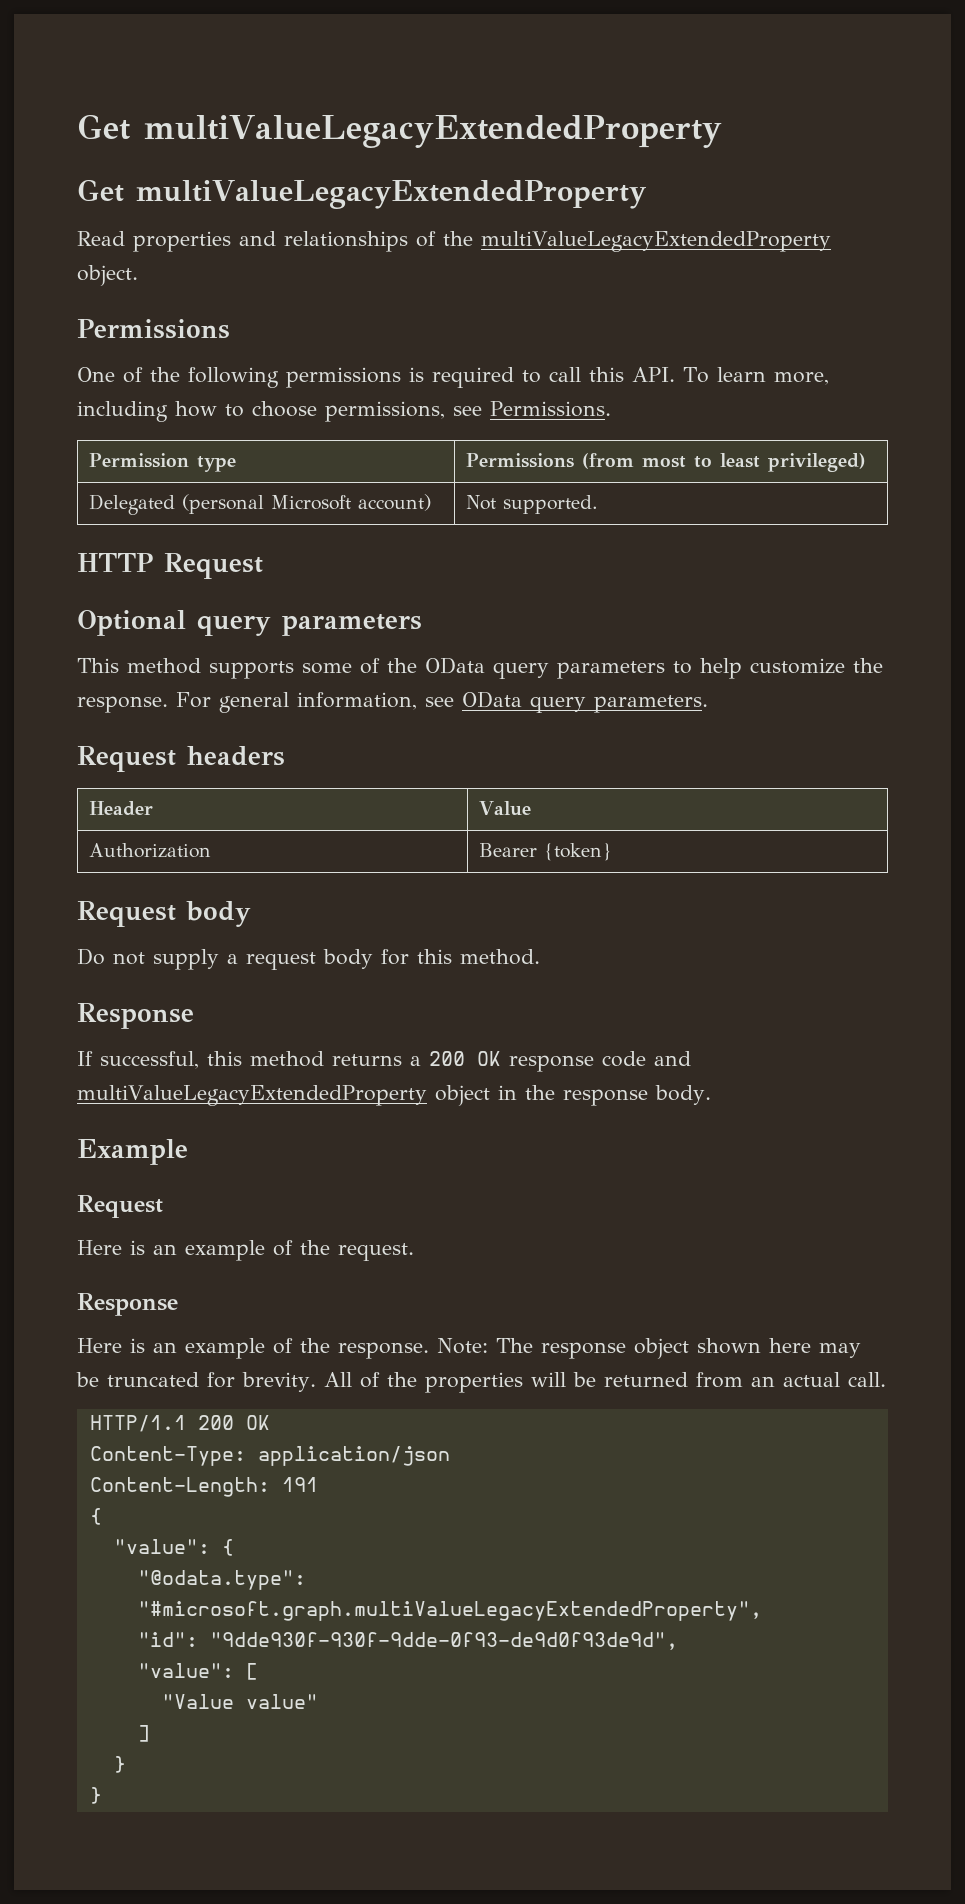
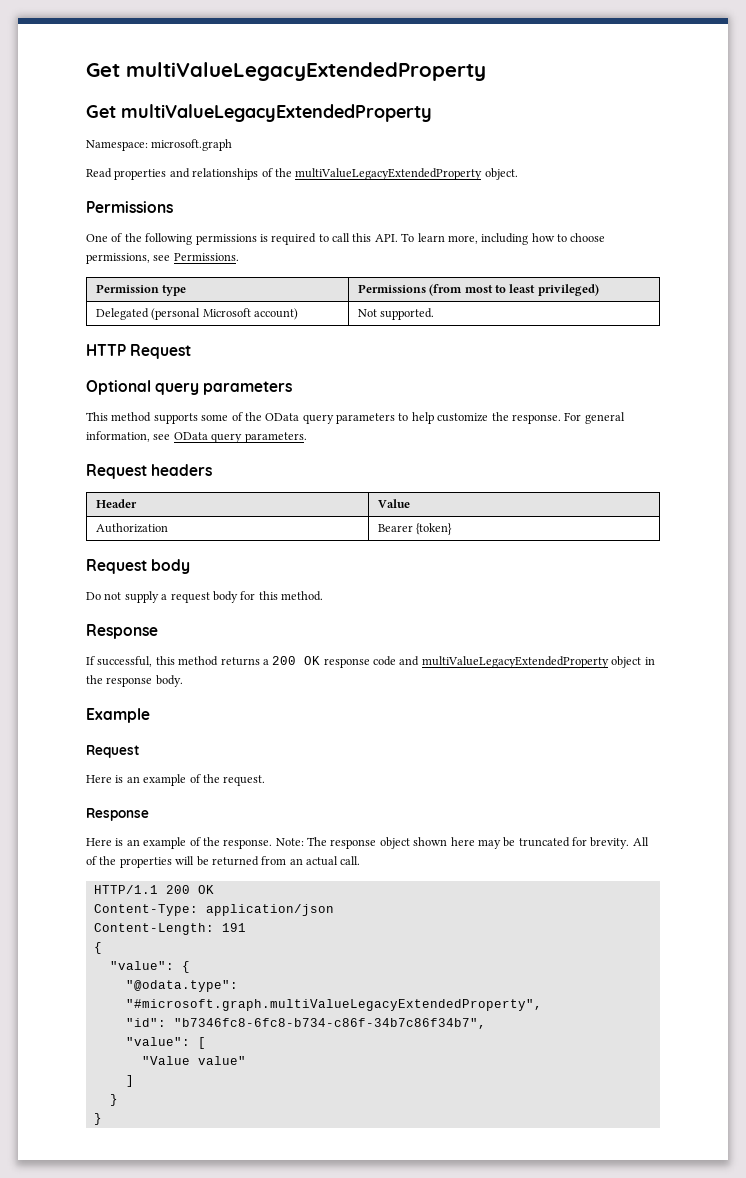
+ Namespace: microsoft.graph
- "id": "9dde930f-930f-9dde-0f93-de9d0f93de9d",
+ "id": "b7346fc8-6fc8-b734-c86f-34b7c86f34b7",

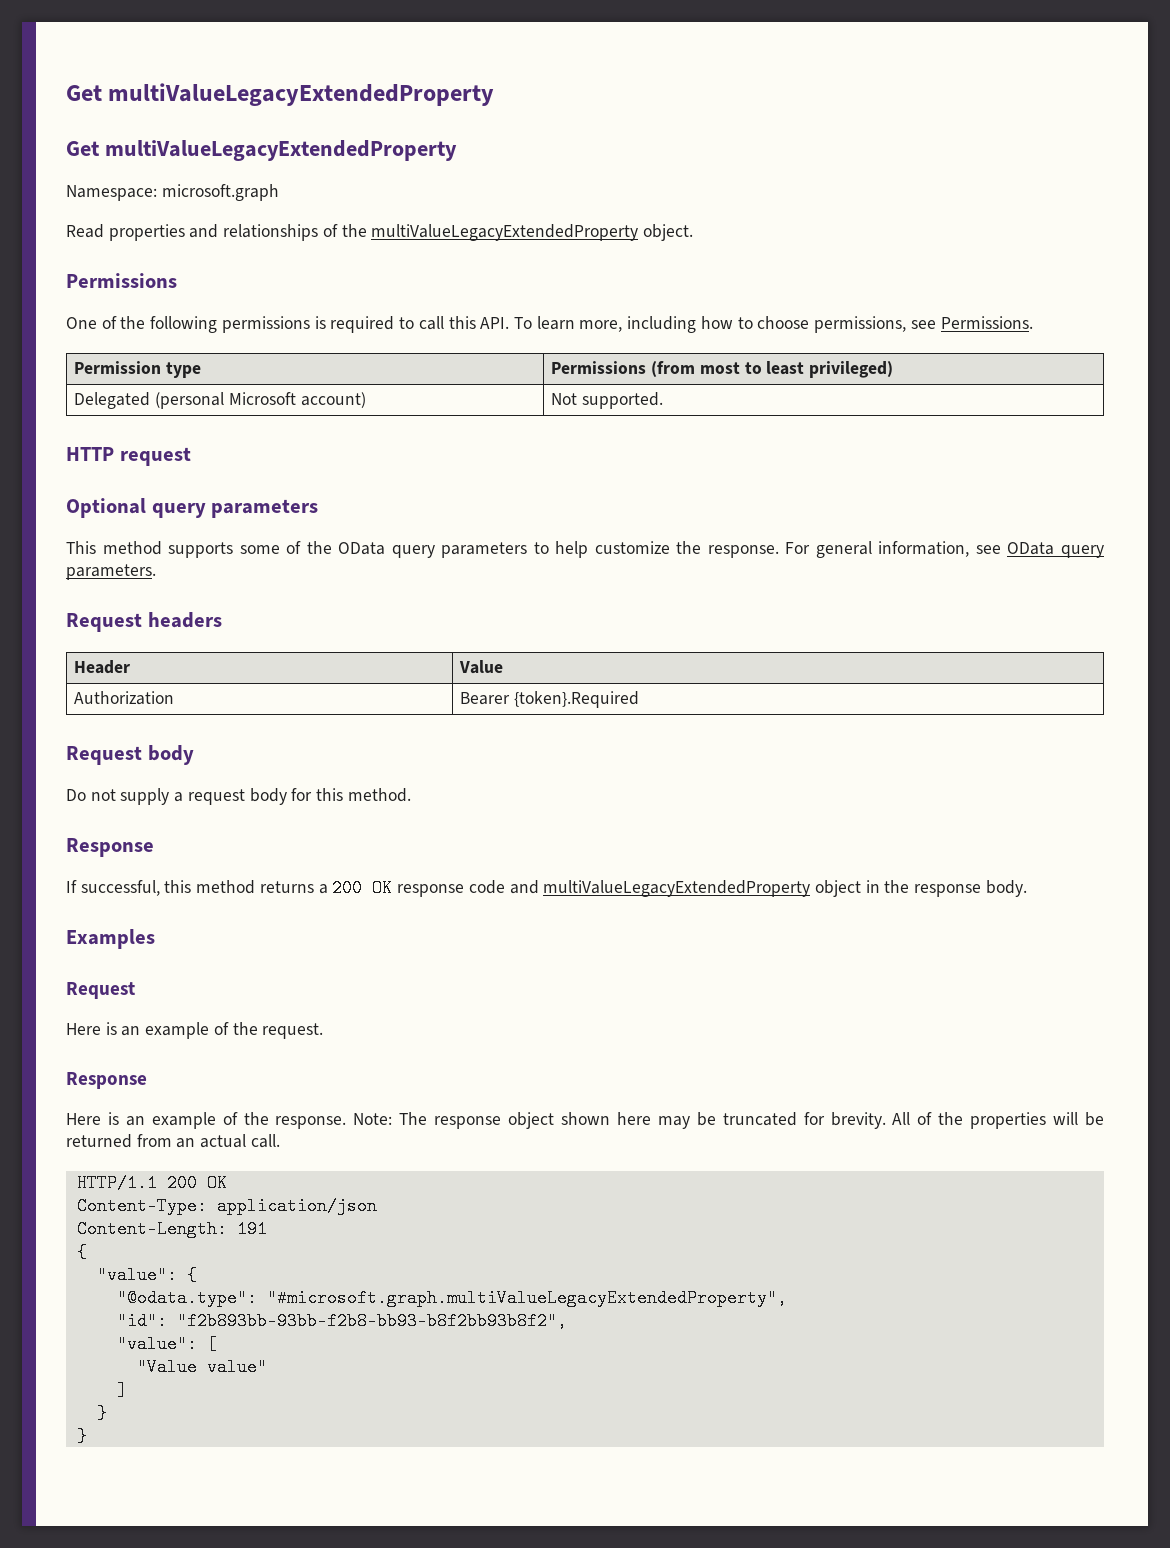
- HTTP Request
+ HTTP request
- Authorization | Bearer {token}
+ Authorization | Bearer {token}.Required
- Example
+ Examples
- "id": "b7346fc8-6fc8-b734-c86f-34b7c86f34b7",
+ "id": "f2b893bb-93bb-f2b8-bb93-b8f2bb93b8f2",

